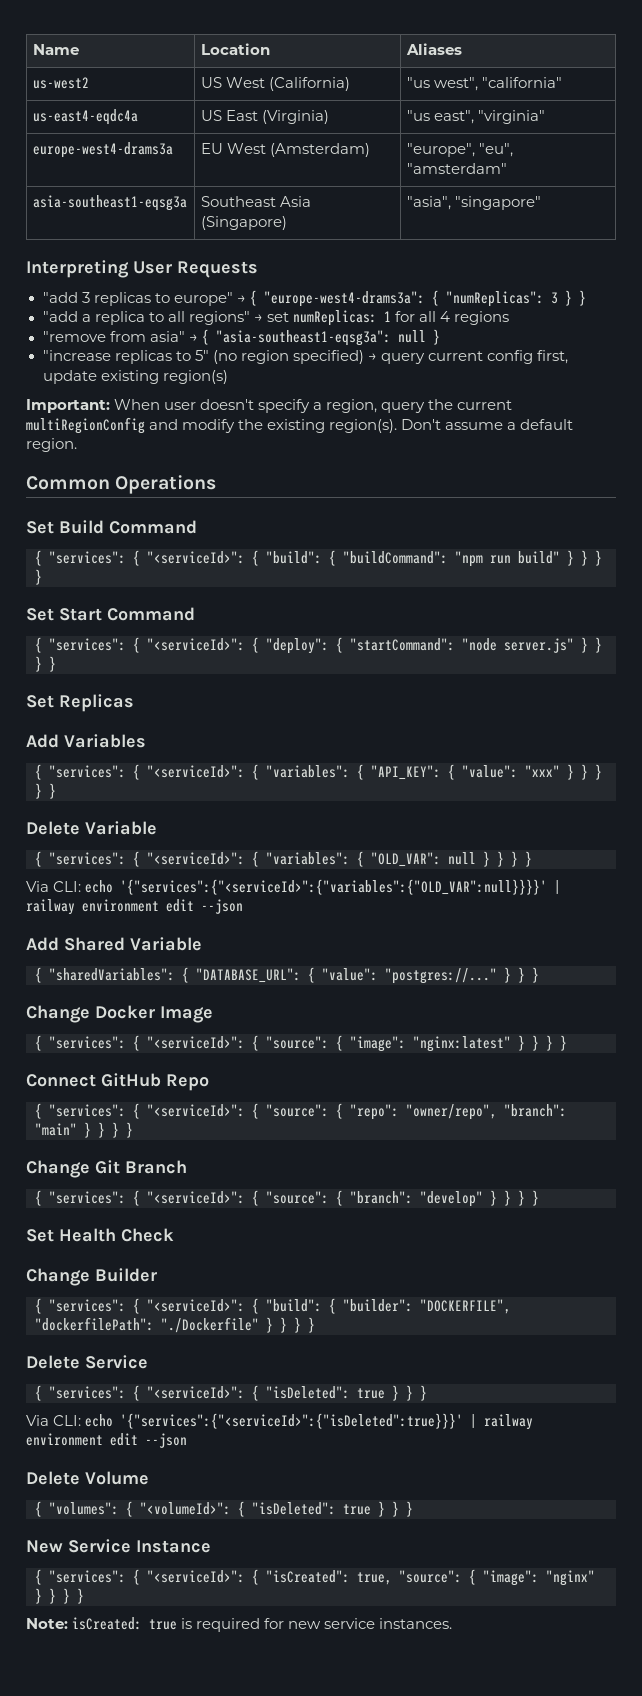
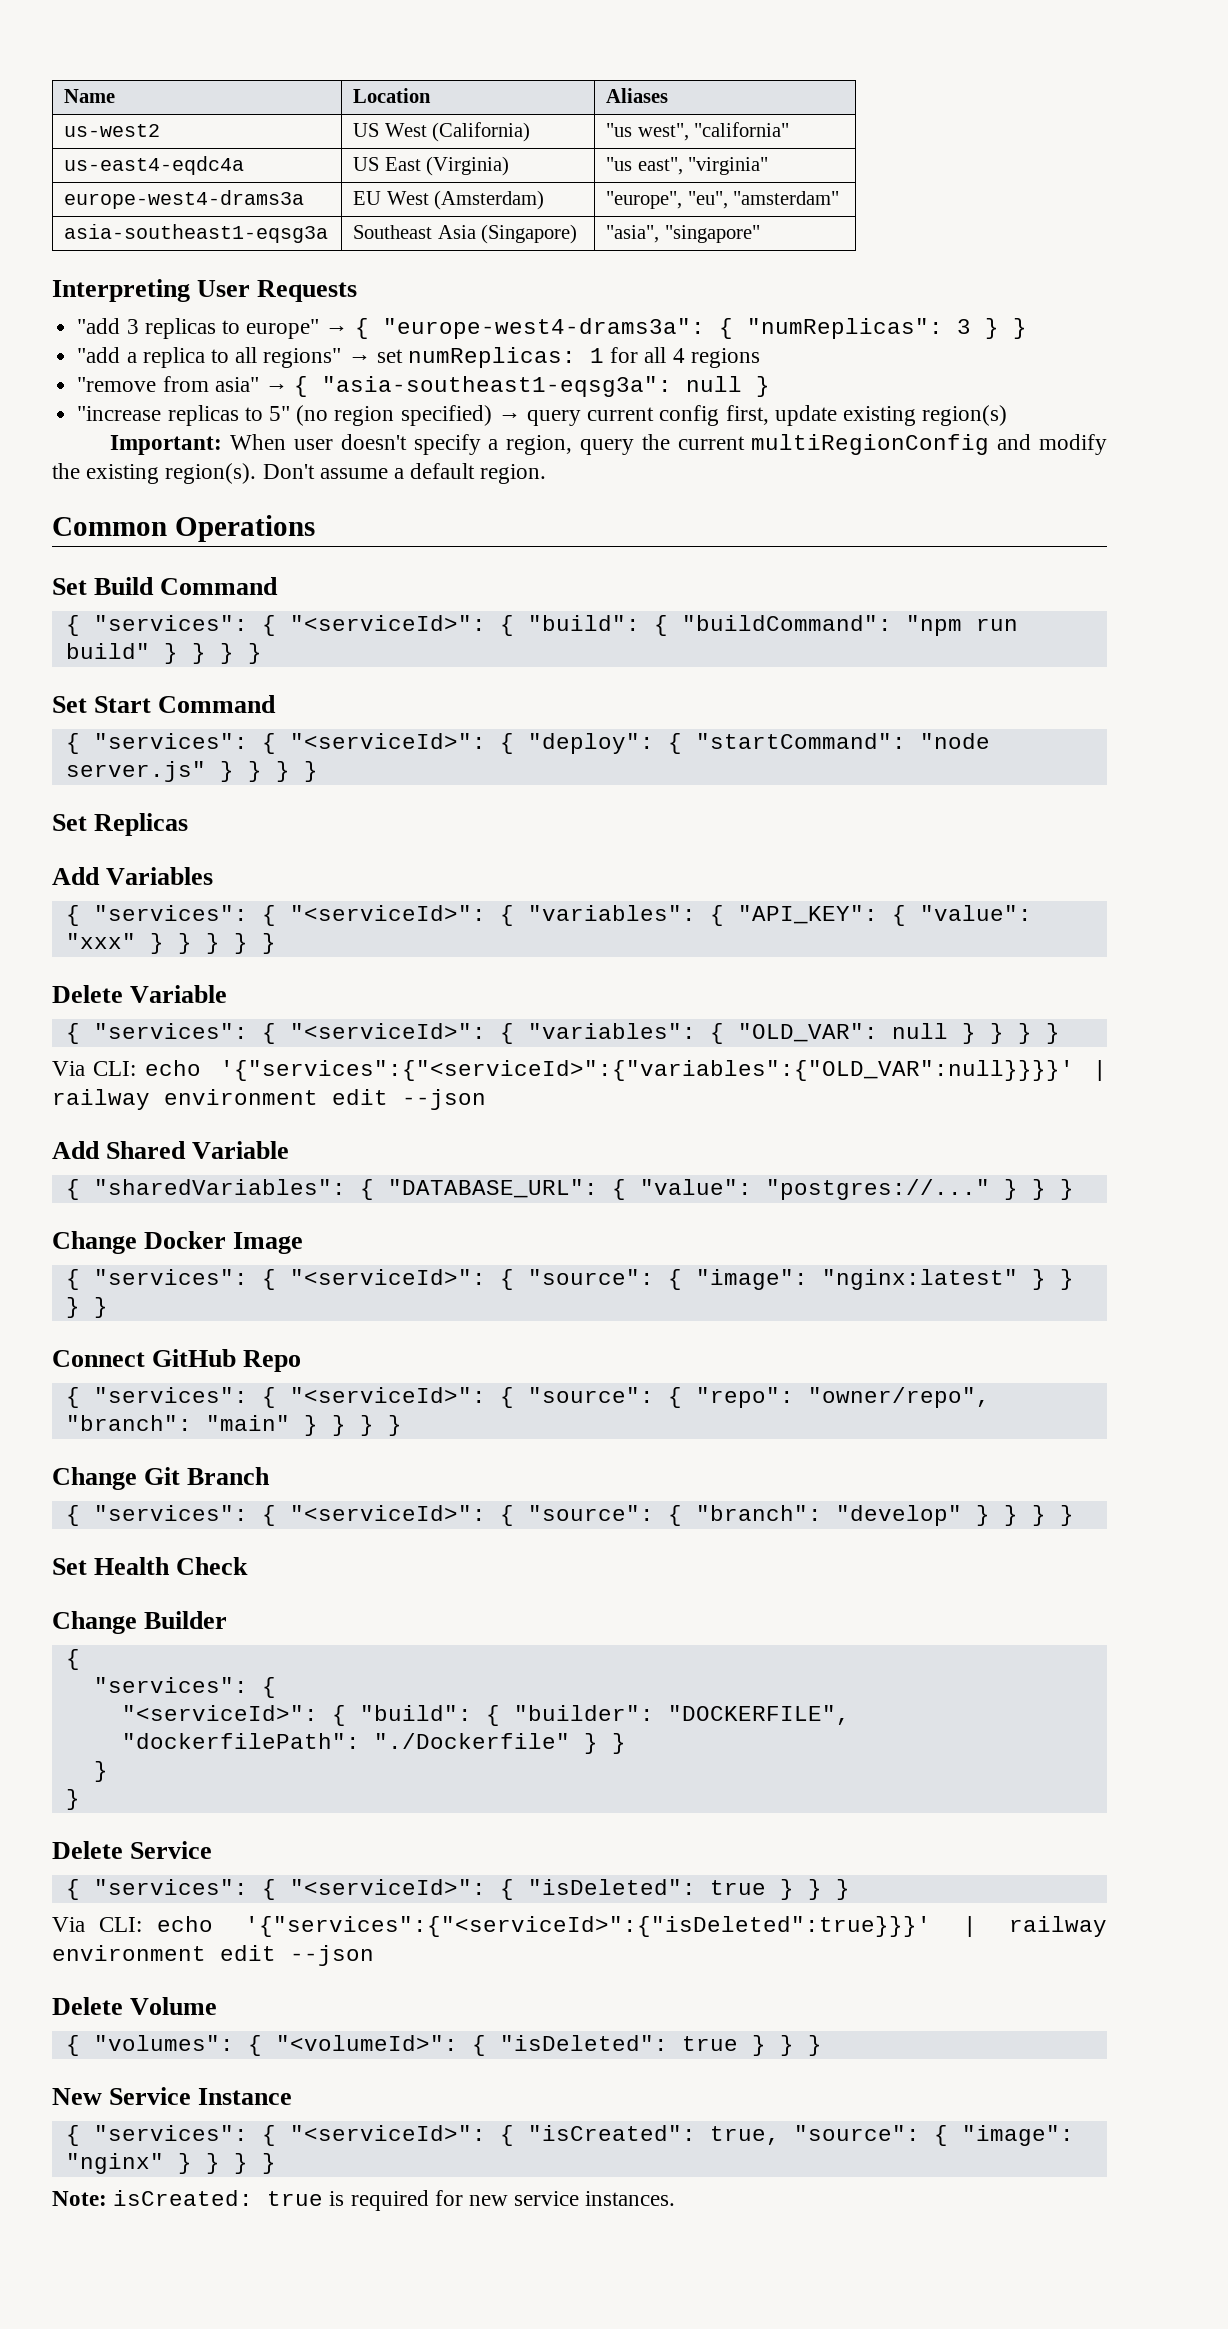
  Change Builder
- { "services": { "<serviceId>": { "build": { "builder": "DOCKERFILE", "dockerfilePath": "./Dockerfile" } } } }
+ {
+ "services": {
+ "<serviceId>": { "build": { "builder": "DOCKERFILE", "dockerfilePath": "./Dockerfile" } }
+ }
+ }

